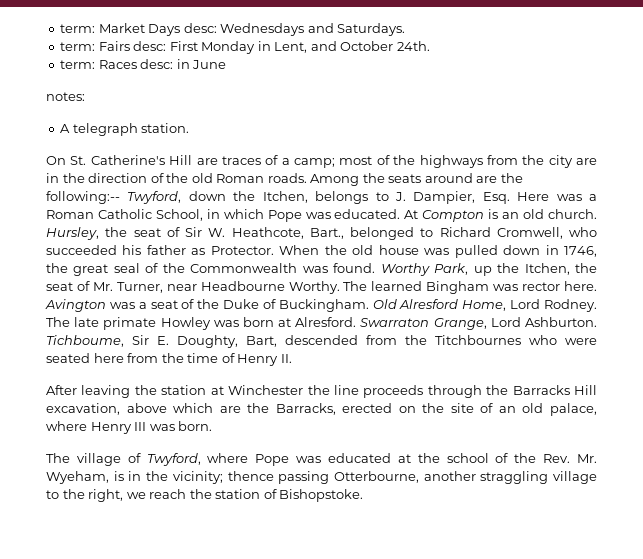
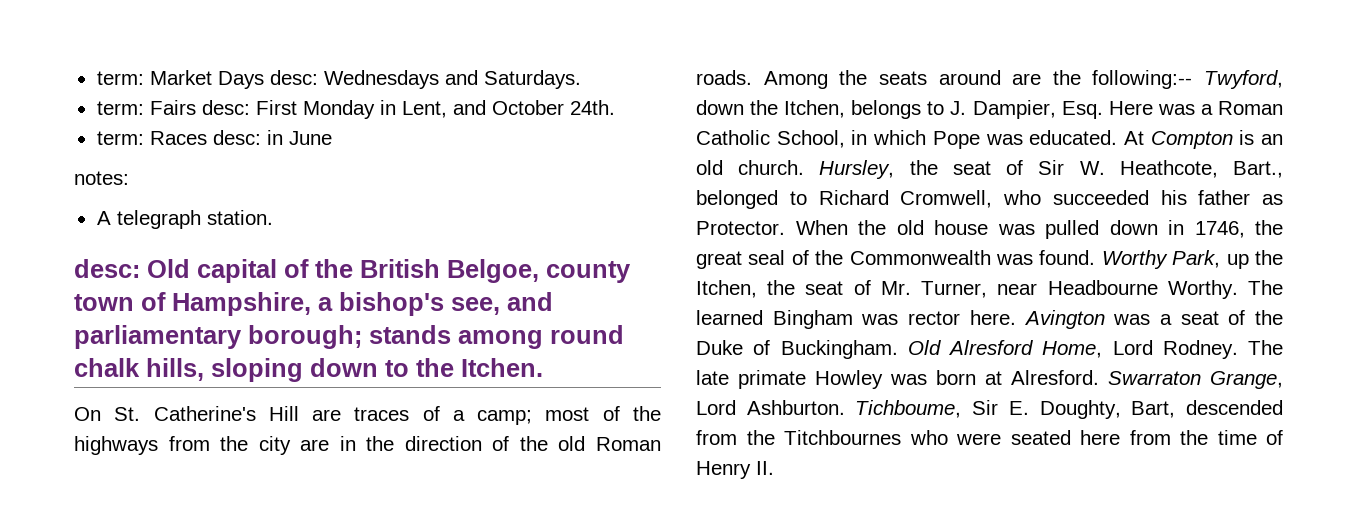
+ desc: Old capital of the British Belgoe, county town of Hampshire, a bishop's see, and parliamentary borough; stands among round chalk hills, sloping down to the Itchen.
- After leaving the station at Winchester the line proceeds through the Barracks Hill excavation, above which are the Barracks, erected on the site of an old palace, where Henry III was born.
- The village of Twyford, where Pope was educated at the school of the Rev. Mr. Wyeham, is in the vicinity; thence passing Otterbourne, another straggling village to the right, we reach the station of Bishopstoke.

